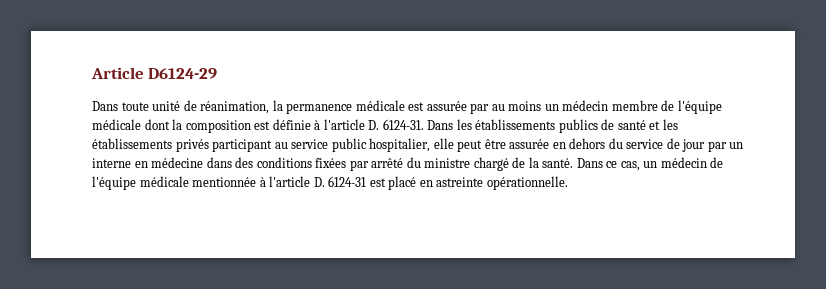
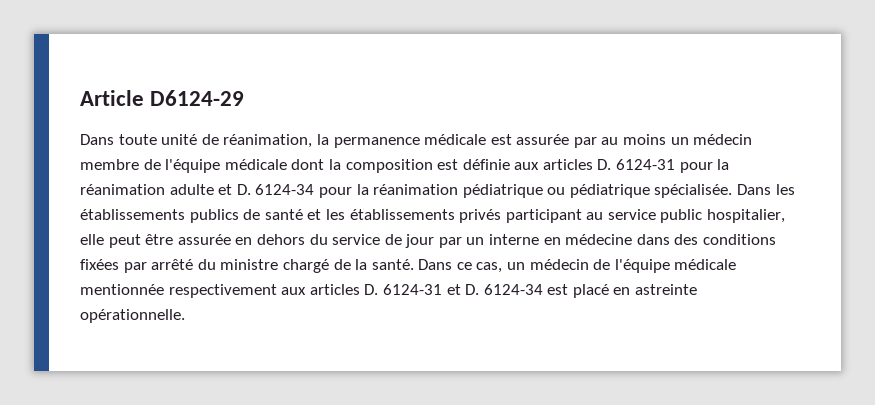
- Dans toute unité de réanimation, la permanence médicale est assurée par au moins un médecin membre de l'équipe médicale dont la composition est définie à l'article D. 6124-31.
+ Dans toute unité de réanimation, la permanence médicale est assurée par au moins un médecin membre de l'équipe médicale dont la composition est définie aux articles D. 6124-31 pour la réanimation adulte et D. 6124-34 pour la réanimation pédiatrique ou pédiatrique spécialisée.
- Dans ce cas, un médecin de l'équipe médicale mentionnée à l'article D. 6124-31 est placé en astreinte opérationnelle.
+ Dans ce cas, un médecin de l'équipe médicale mentionnée respectivement aux articles D. 6124-31 et D. 6124-34 est placé en astreinte opérationnelle.

